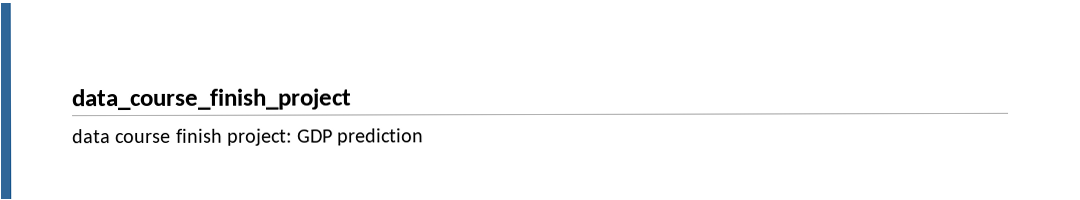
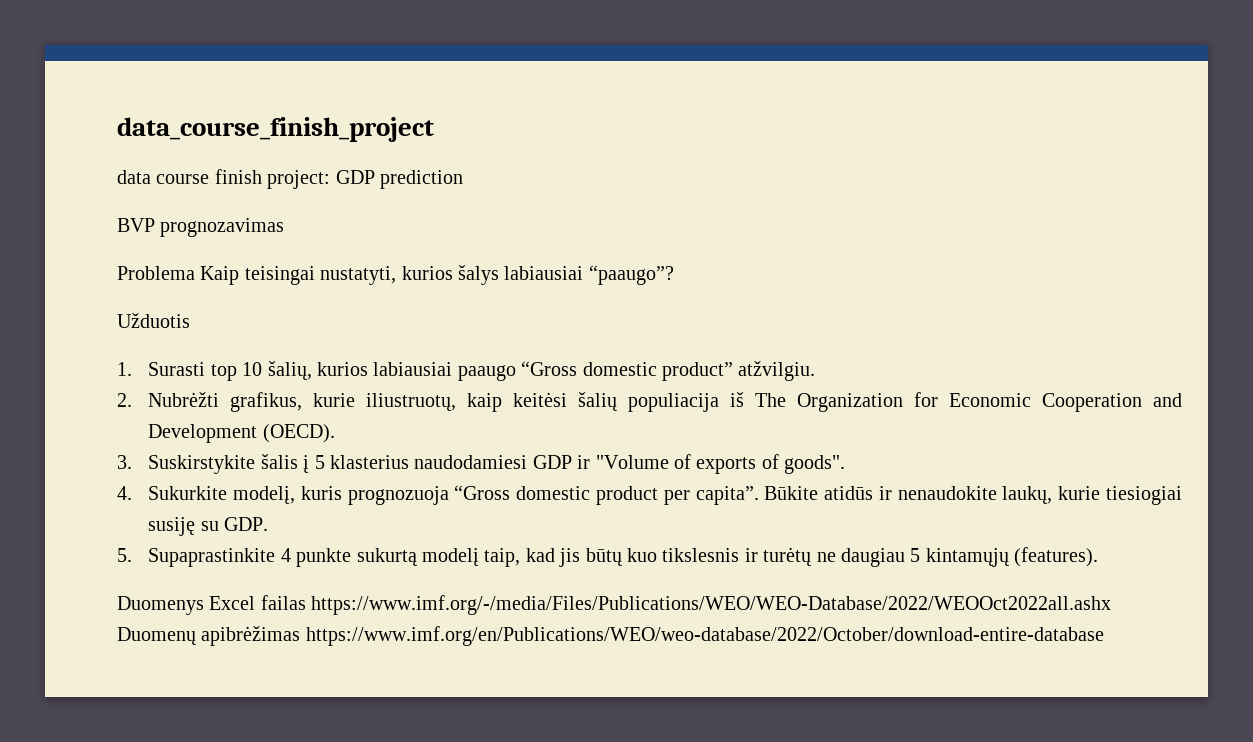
+ BVP prognozavimas
+ Problema Kaip teisingai nustatyti, kurios šalys labiausiai “paaugo”?
+ Užduotis
+ 1. Surasti top 10 šalių, kurios labiausiai paaugo “Gross domestic product” atžvilgiu.
+ 2. Nubrėžti grafikus, kurie iliustruotų, kaip keitėsi šalių populiacija iš The Organization for Economic Cooperation and Development (OECD).
+ 3. Suskirstykite šalis į 5 klasterius naudodamiesi GDP ir "Volume of exports of goods".
+ 4. Sukurkite modelį, kuris prognozuoja “Gross domestic product per capita”. Būkite atidūs ir nenaudokite laukų, kurie tiesiogiai susiję su GDP.
+ 5. Supaprastinkite 4 punkte sukurtą modelį taip, kad jis būtų kuo tikslesnis ir turėtų ne daugiau 5 kintamųjų (features).
+ Duomenys Excel failas https://www.imf.org/-/media/Files/Publications/WEO/WEO-Database/2022/WEOOct2022all.ashx Duomenų apibrėžimas https://www.imf.org/en/Publications/WEO/weo-database/2022/October/download-entire-database

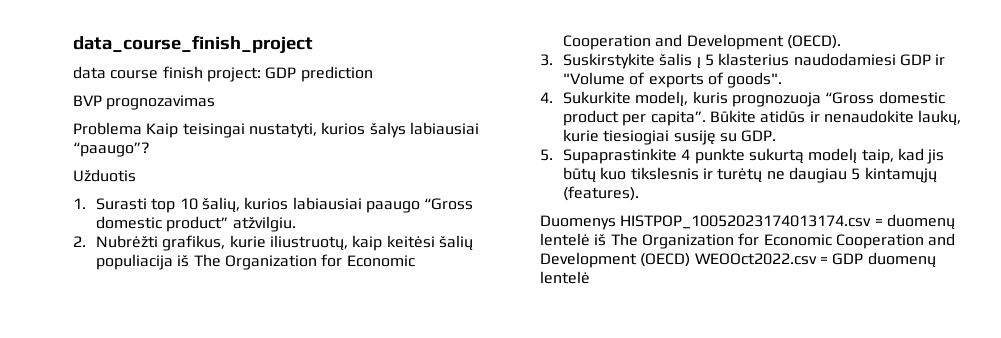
- Duomenys Excel failas https://www.imf.org/-/media/Files/Publications/WEO/WEO-Database/2022/WEOOct2022all.ashx Duomenų apibrėžimas https://www.imf.org/en/Publications/WEO/weo-database/2022/October/download-entire-database
+ Duomenys HISTPOP_10052023174013174.csv = duomenų lentelė iš The Organization for Economic Cooperation and Development (OECD) WEOOct2022.csv = GDP duomenų lentelė

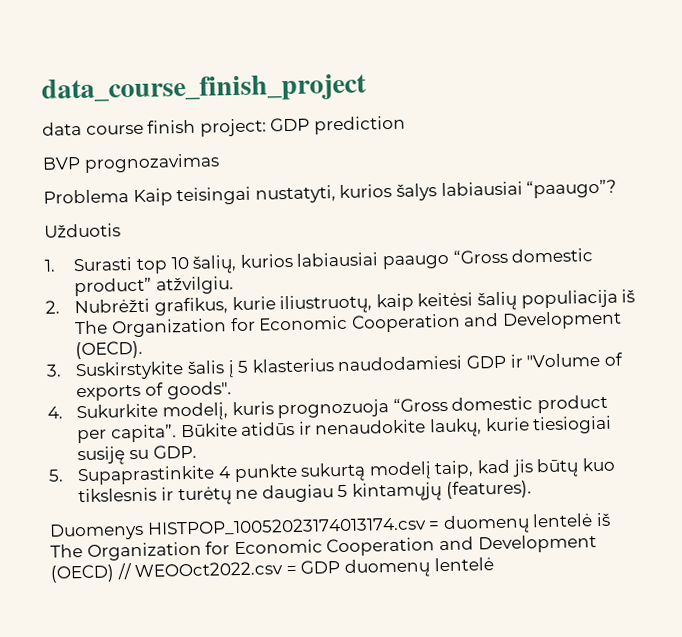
- Duomenys HISTPOP_10052023174013174.csv = duomenų lentelė iš The Organization for Economic Cooperation and Development (OECD) WEOOct2022.csv = GDP duomenų lentelė
+ Duomenys HISTPOP_10052023174013174.csv = duomenų lentelė iš The Organization for Economic Cooperation and Development (OECD) // WEOOct2022.csv = GDP duomenų lentelė

